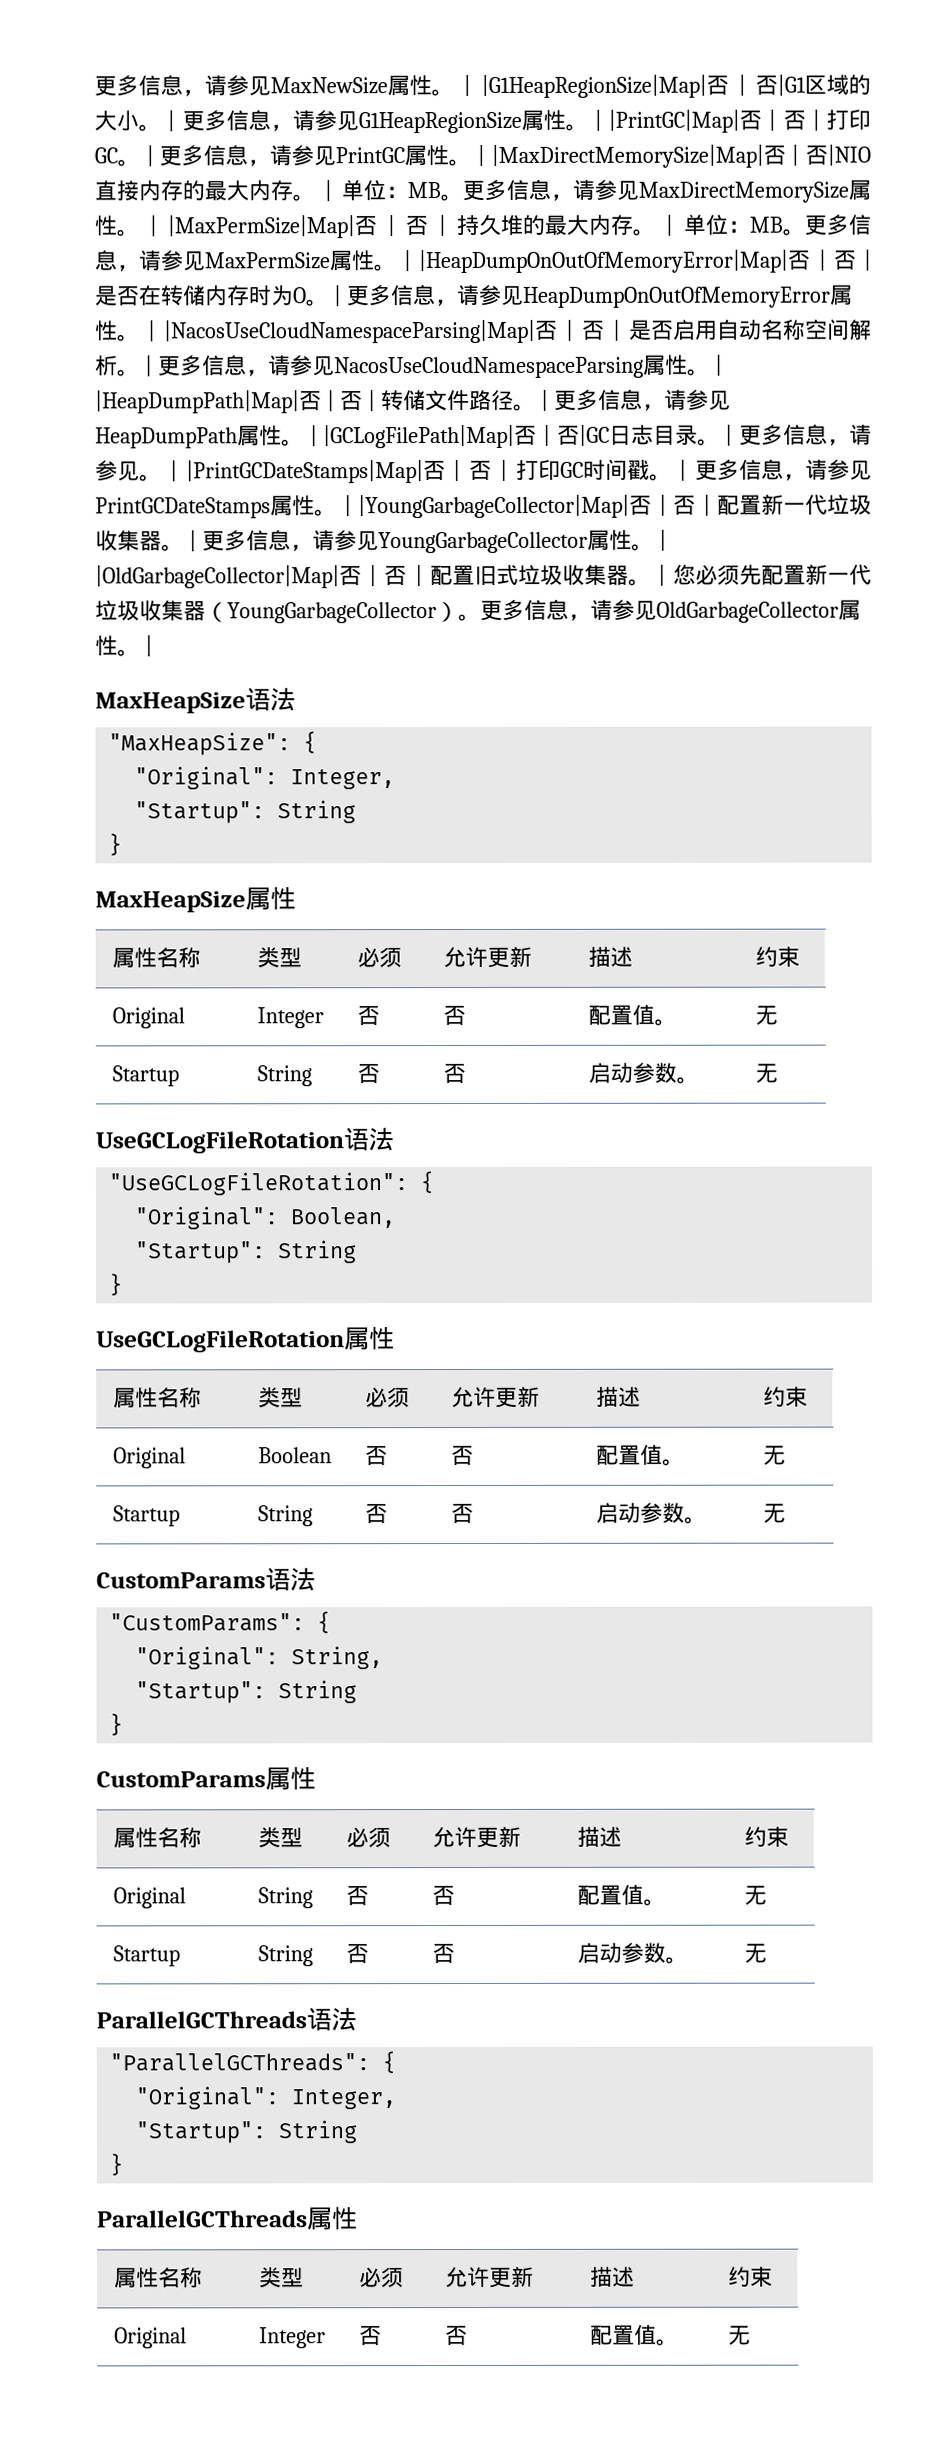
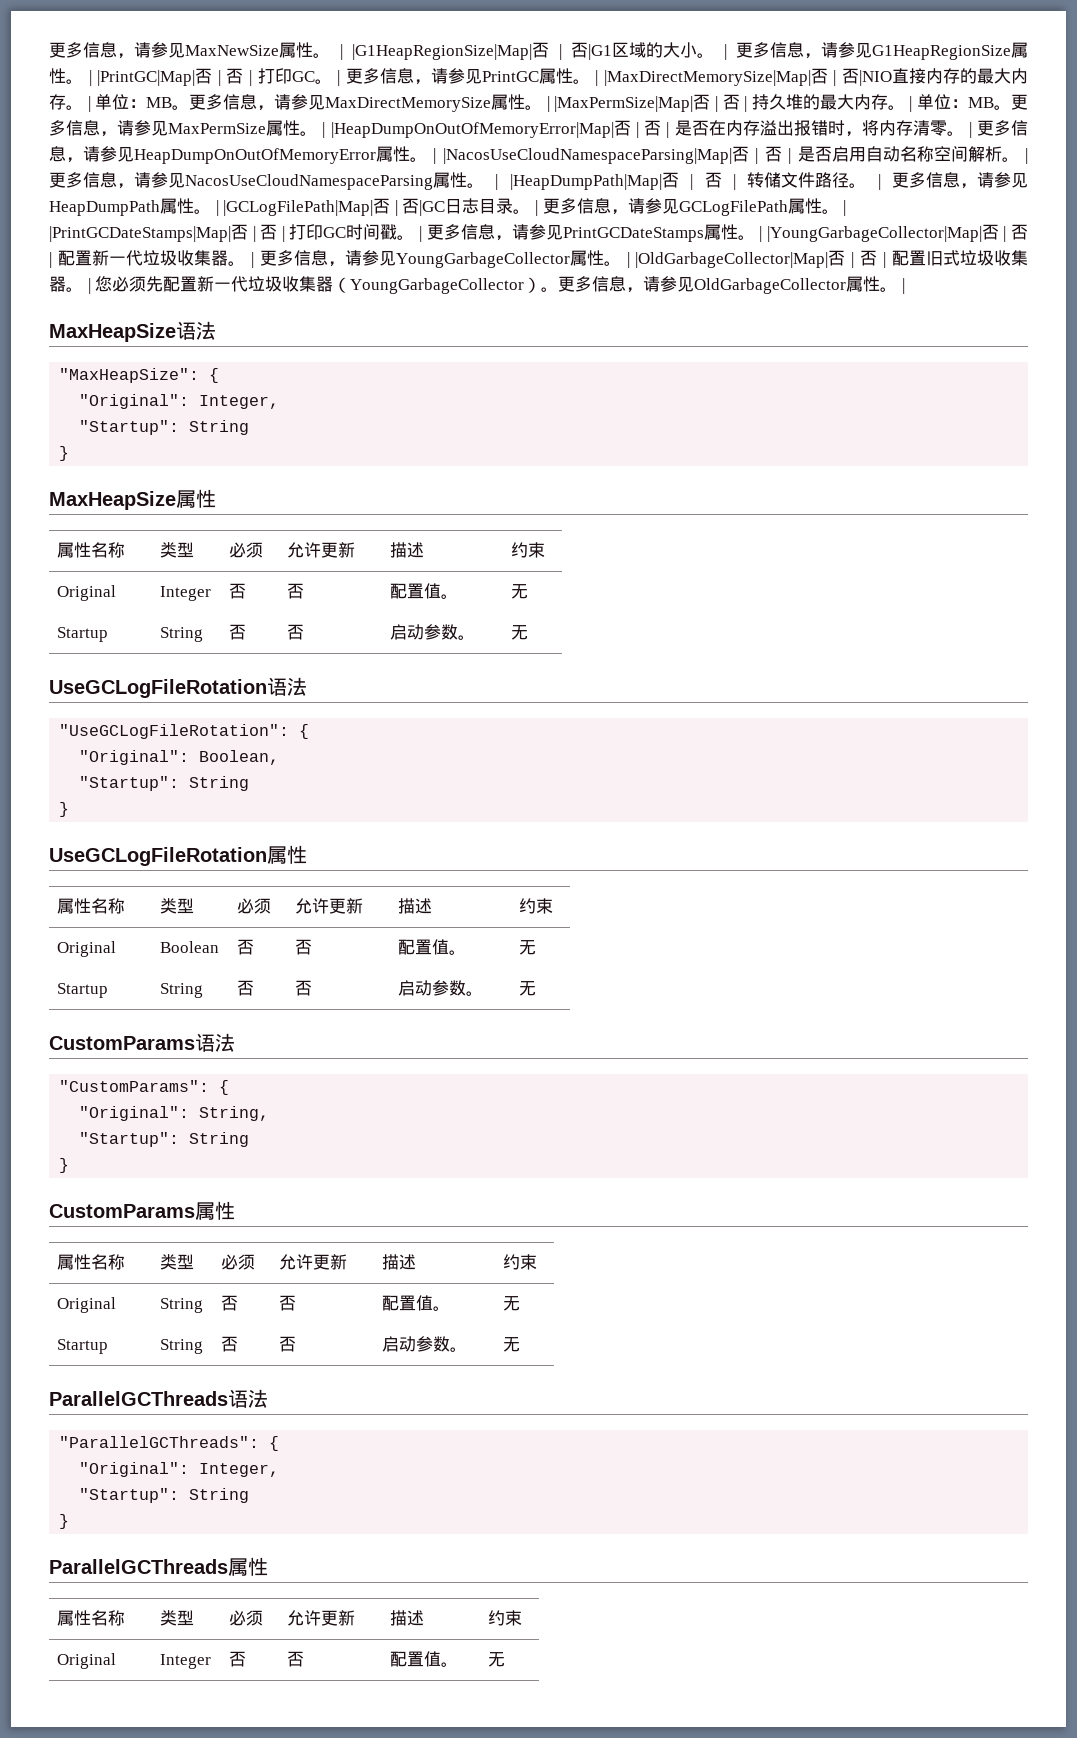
- | |HeapDumpOnOutOfMemoryError|Map|否 | 否 | 是否在转储内存时为O。
+ | |HeapDumpOnOutOfMemoryError|Map|否 | 否 | 是否在内存溢出报错时，将内存清零。
- | 更多信息，请参见。
+ | 更多信息，请参见GCLogFilePath属性。

